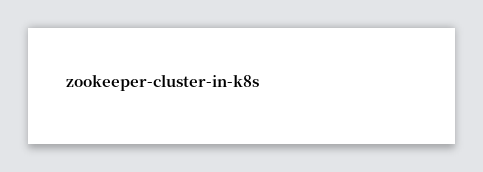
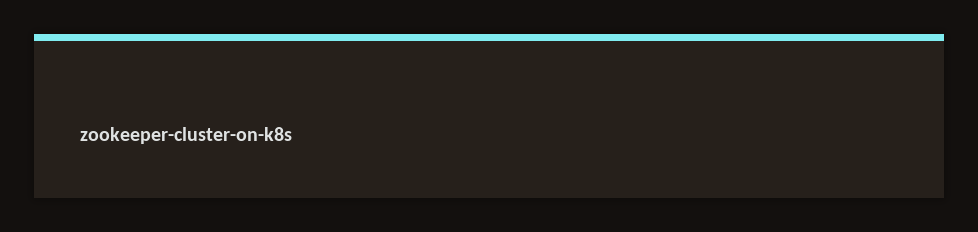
- zookeeper-cluster-in-k8s
+ zookeeper-cluster-on-k8s

